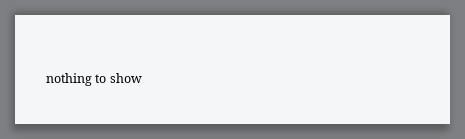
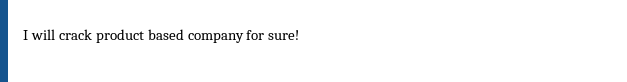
- nothing to show
+ I will crack product based company for sure!

